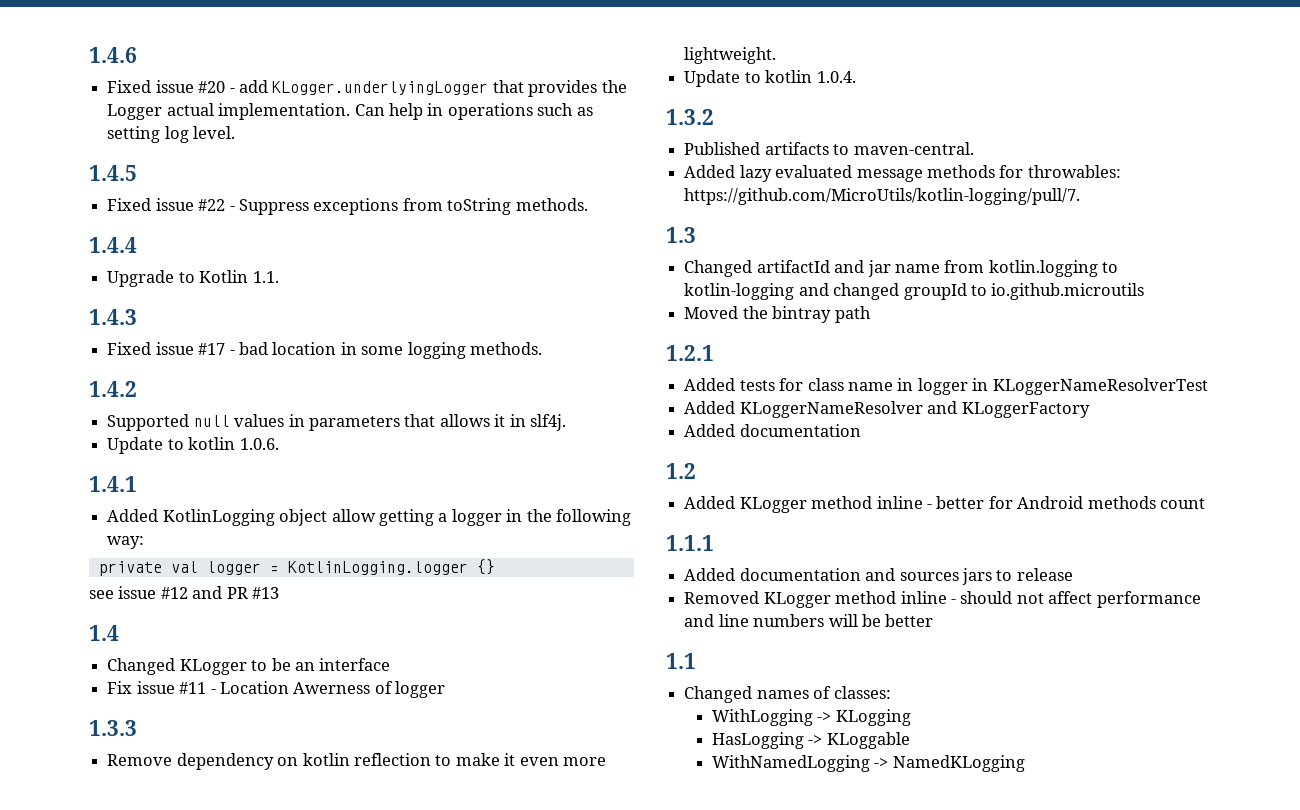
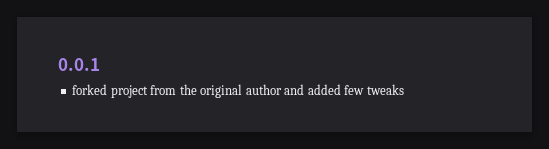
- 1.4.6
- Fixed issue #20 - add KLogger.underlyingLogger that provides the Logger actual implementation. Can help in operations such as setting log level.
- 1.4.5
- Fixed issue #22 - Suppress exceptions from toString methods.
- 1.4.4
- Upgrade to Kotlin 1.1.
- 1.4.3
- Fixed issue #17 - bad location in some logging methods.
- 1.4.2
- Supported null values in parameters that allows it in slf4j.
- Update to kotlin 1.0.6.
- 1.4.1
- Added KotlinLogging object allow getting a logger in the following way:
- private val logger = KotlinLogging.logger {}
- see issue #12 and PR #13
- 1.4
- Changed KLogger to be an interface
- Fix issue #11 - Location Awerness of logger
- 1.3.3
- Remove dependency on kotlin reflection to make it even more lightweight.
- Update to kotlin 1.0.4.
- 1.3.2
- Published artifacts to maven-central.
- Added lazy evaluated message methods for throwables: https://github.com/MicroUtils/kotlin-logging/pull/7.
- 1.3
- Changed artifactId and jar name from kotlin.logging to kotlin-logging and changed groupId to io.github.microutils
- Moved the bintray path
- 1.2.1
- Added tests for class name in logger in KLoggerNameResolverTest
- Added KLoggerNameResolver and KLoggerFactory
- Added documentation
- 1.2
- Added KLogger method inline - better for Android methods count
- 1.1.1
- Added documentation and sources jars to release
- Removed KLogger method inline - should not affect performance and line numbers will be better
- 1.1
- Changed names of classes:
- WithLogging -> KLogging
- HasLogging -> KLoggable
- WithNamedLogging -> NamedKLogging
+ 0.0.1
+ forked project from the original author and added few tweaks

